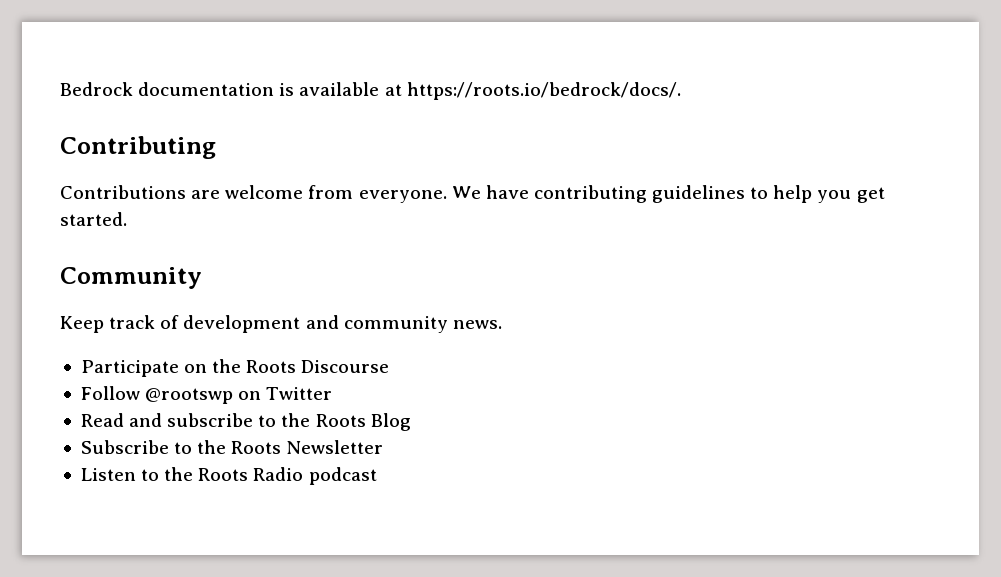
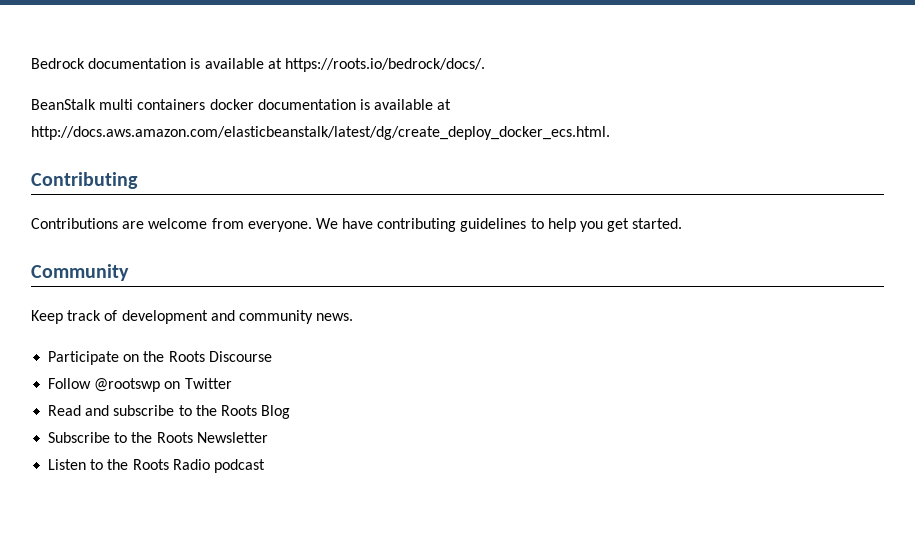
+ BeanStalk multi containers docker documentation is available at http://docs.aws.amazon.com/elasticbeanstalk/latest/dg/create_deploy_docker_ecs.html.

